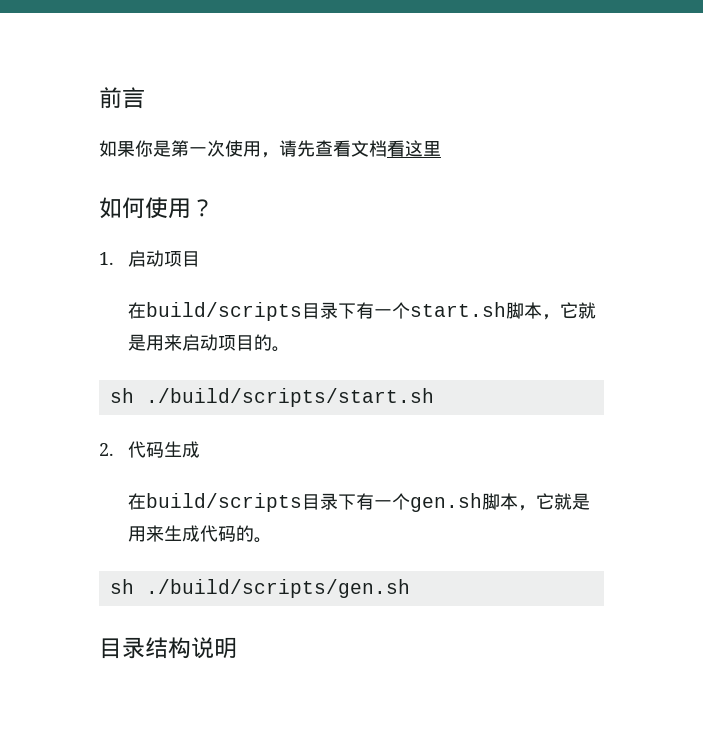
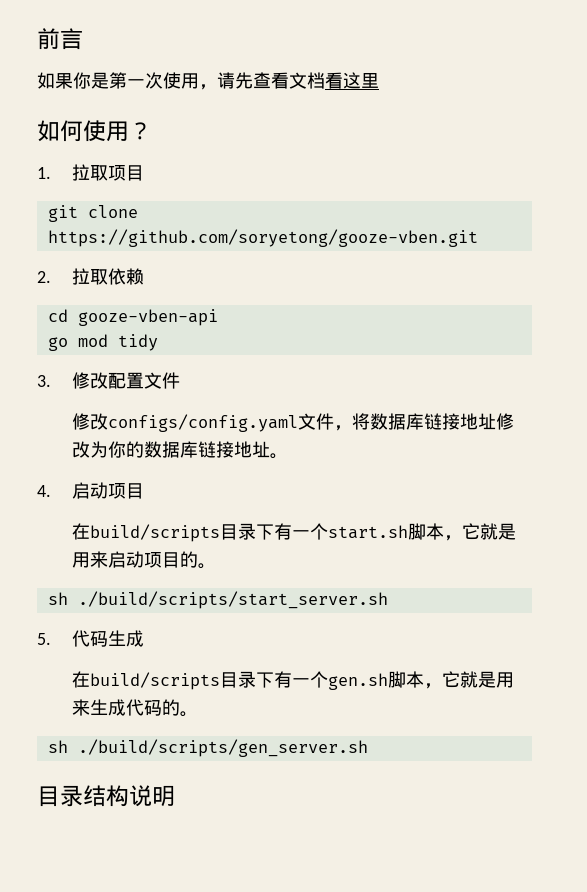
- 1.启动项目
+ 1.拉取项目
+ git clone https://github.com/soryetong/gooze-vben.git
+ 2.拉取依赖
+ cd gooze-vben-api
+ go mod tidy
+ 3.修改配置文件
+ 修改configs/config.yaml文件，将数据库链接地址修改为你的数据库链接地址。
+ 4.启动项目
- sh ./build/scripts/start.sh
- 2.代码生成
+ sh ./build/scripts/start_server.sh
+ 5.代码生成
- sh ./build/scripts/gen.sh
+ sh ./build/scripts/gen_server.sh

